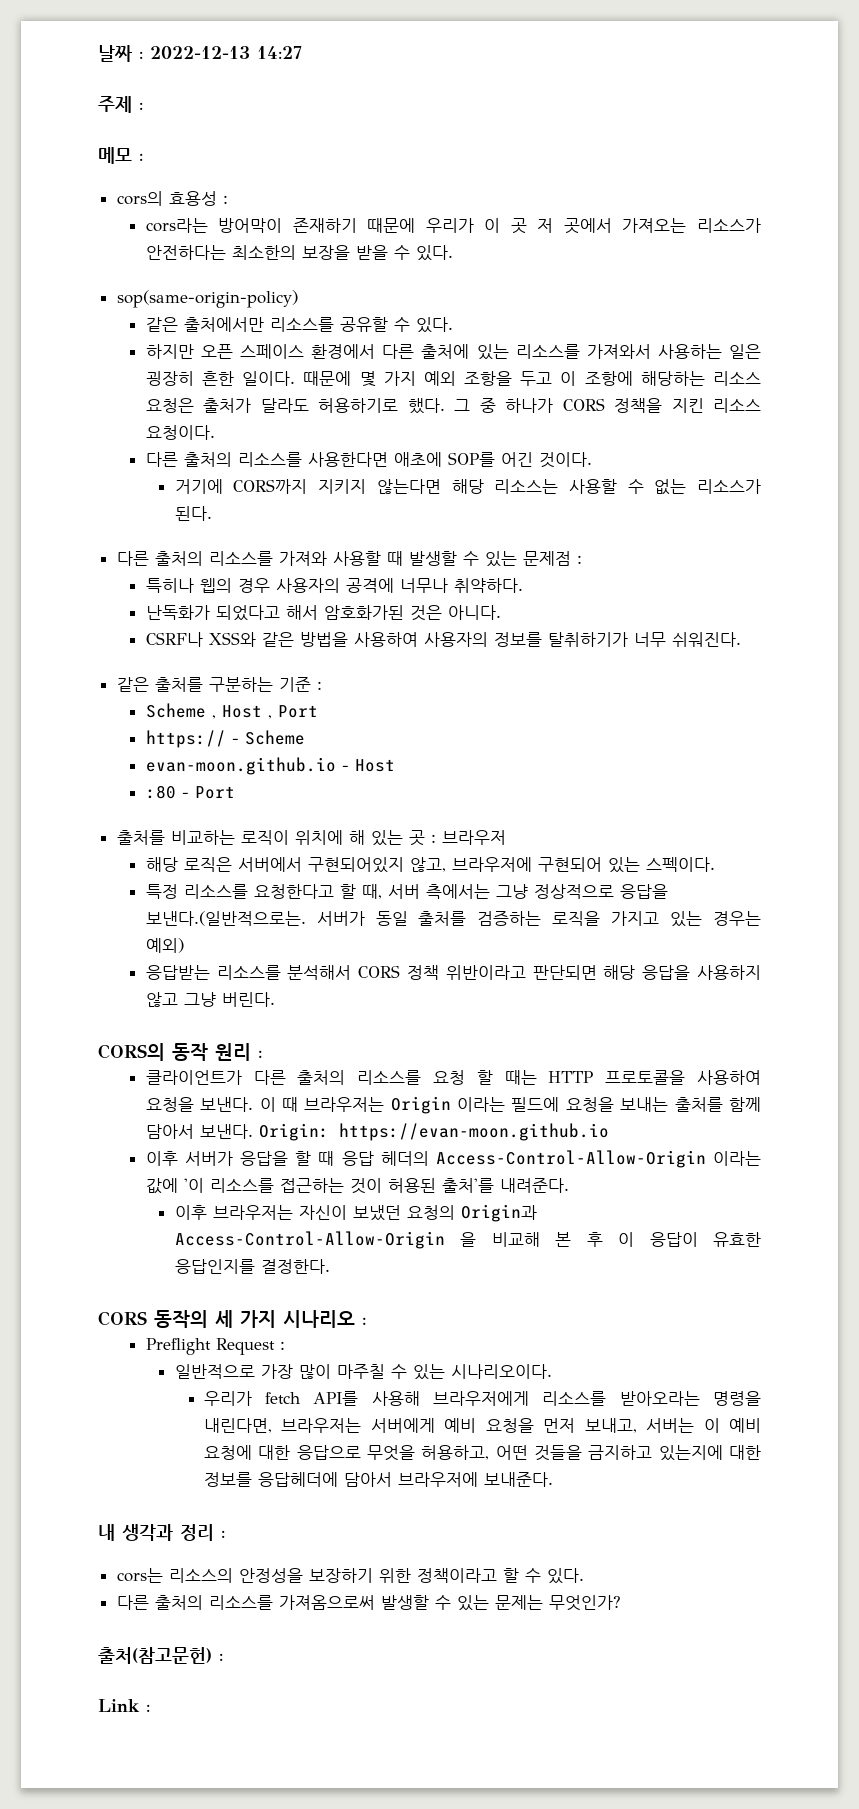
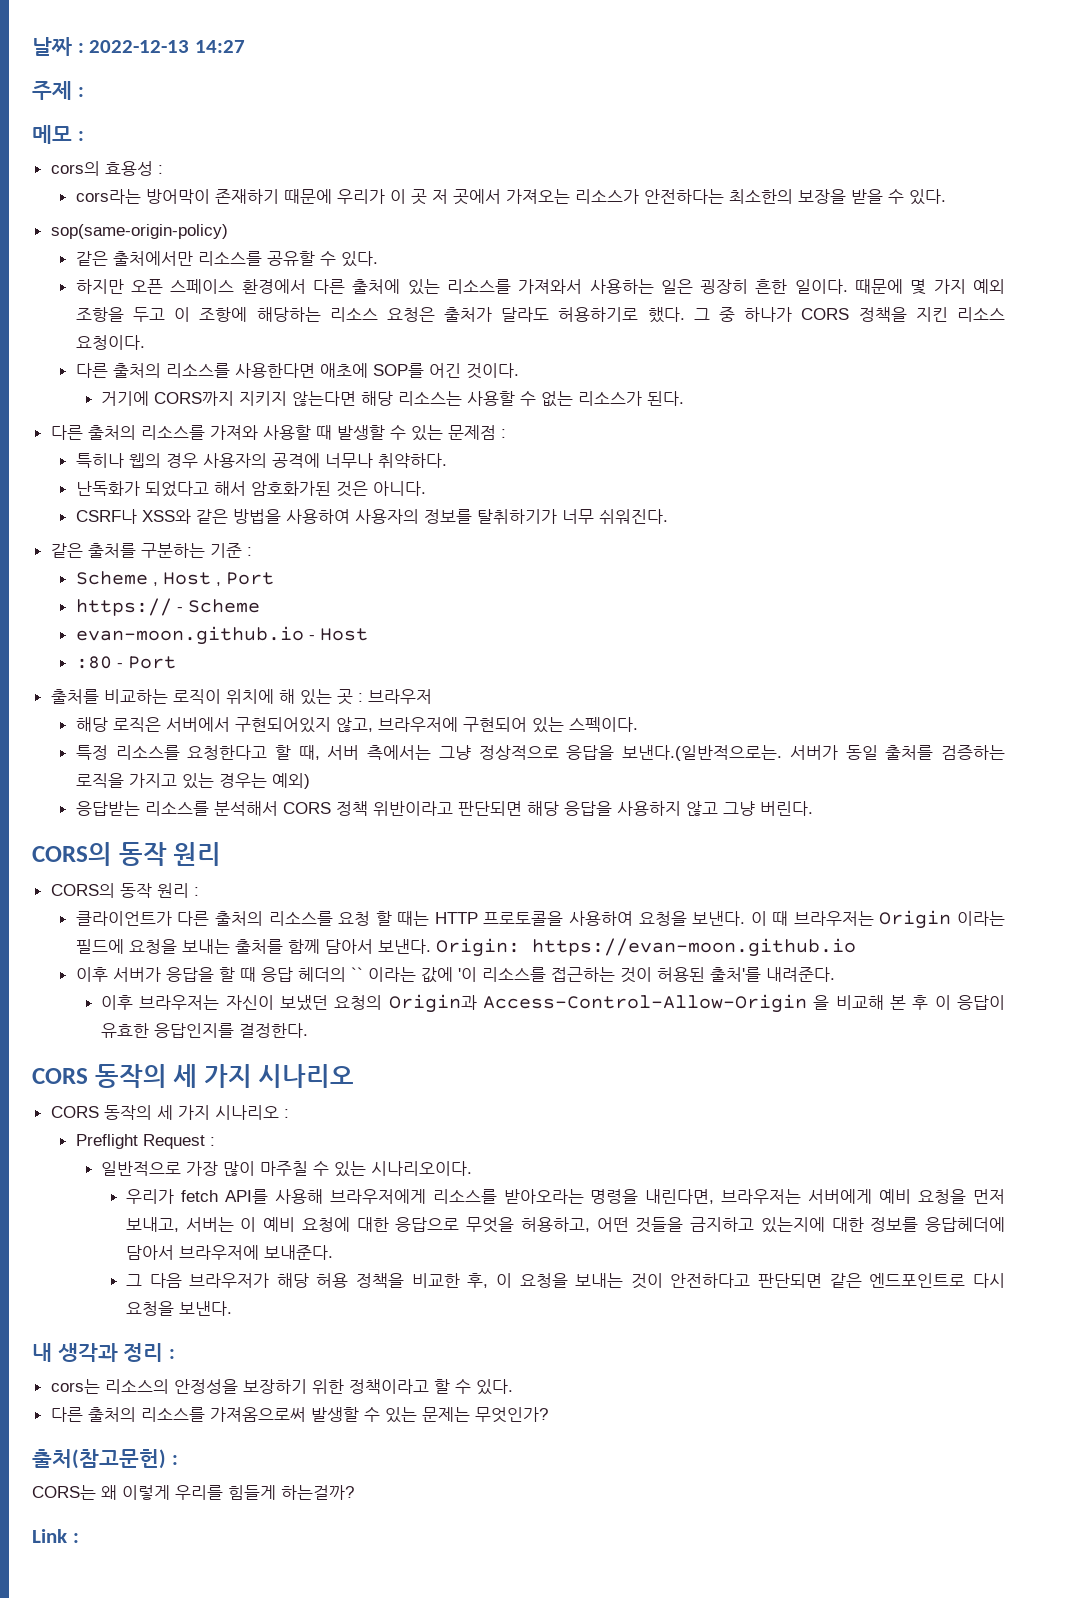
  응답받는 리소스를 분석해서 CORS 정책 위반이라고 판단되면 해당 응답을 사용하지 않고 그냥 버린다.
+ CORS의 동작 원리
- 이후 서버가 응답을 할 때 응답 헤더의 Access-Control-Allow-Origin 이라는 값에 '이 리소스를 접근하는 것이 허용된 출처'를 내려준다.
+ 이후 서버가 응답을 할 때 응답 헤더의 `` 이라는 값에 '이 리소스를 접근하는 것이 허용된 출처'를 내려준다.
  이후 브라우저는 자신이 보냈던 요청의 Origin과 Access-Control-Allow-Origin 을 비교해 본 후 이 응답이 유효한 응답인지를 결정한다.
+ CORS 동작의 세 가지 시나리오
+ 그 다음 브라우저가 해당 허용 정책을 비교한 후, 이 요청을 보내는 것이 안전하다고 판단되면 같은 엔드포인트로 다시 요청을 보낸다.
+ CORS는 왜 이렇게 우리를 힘들게 하는걸까?

